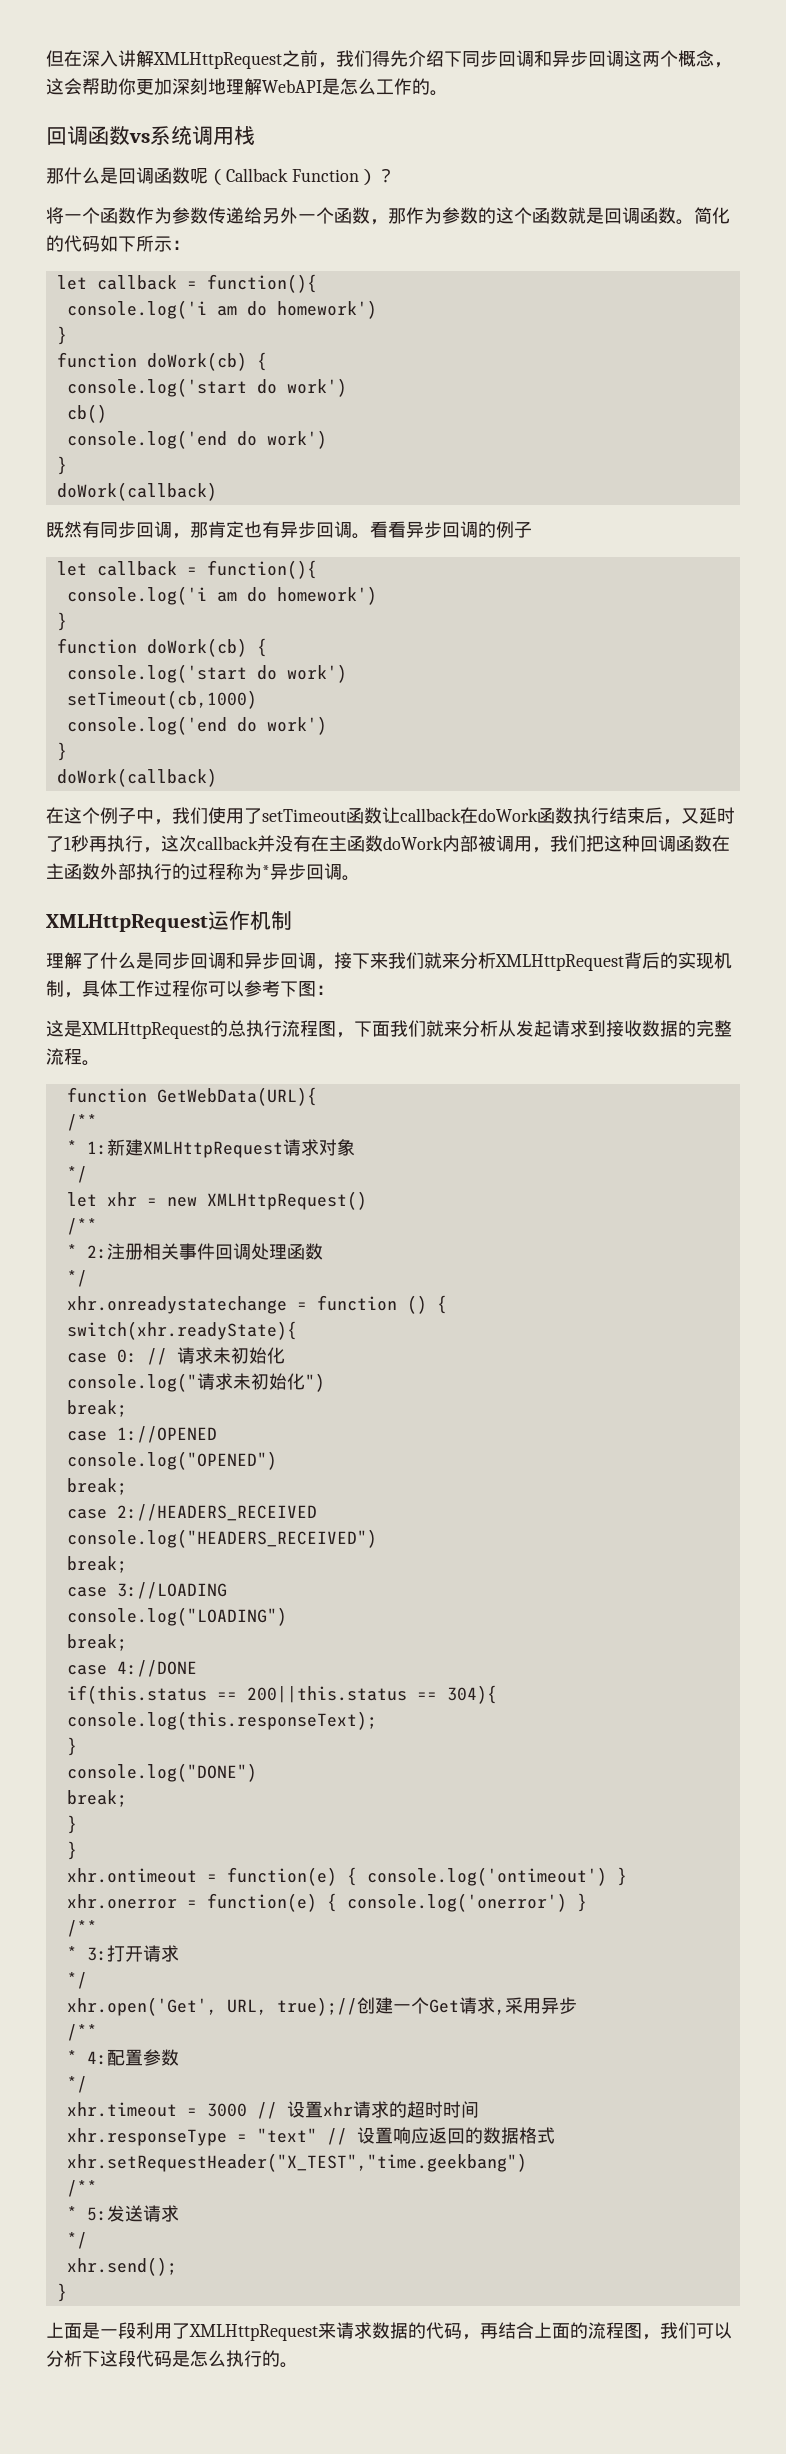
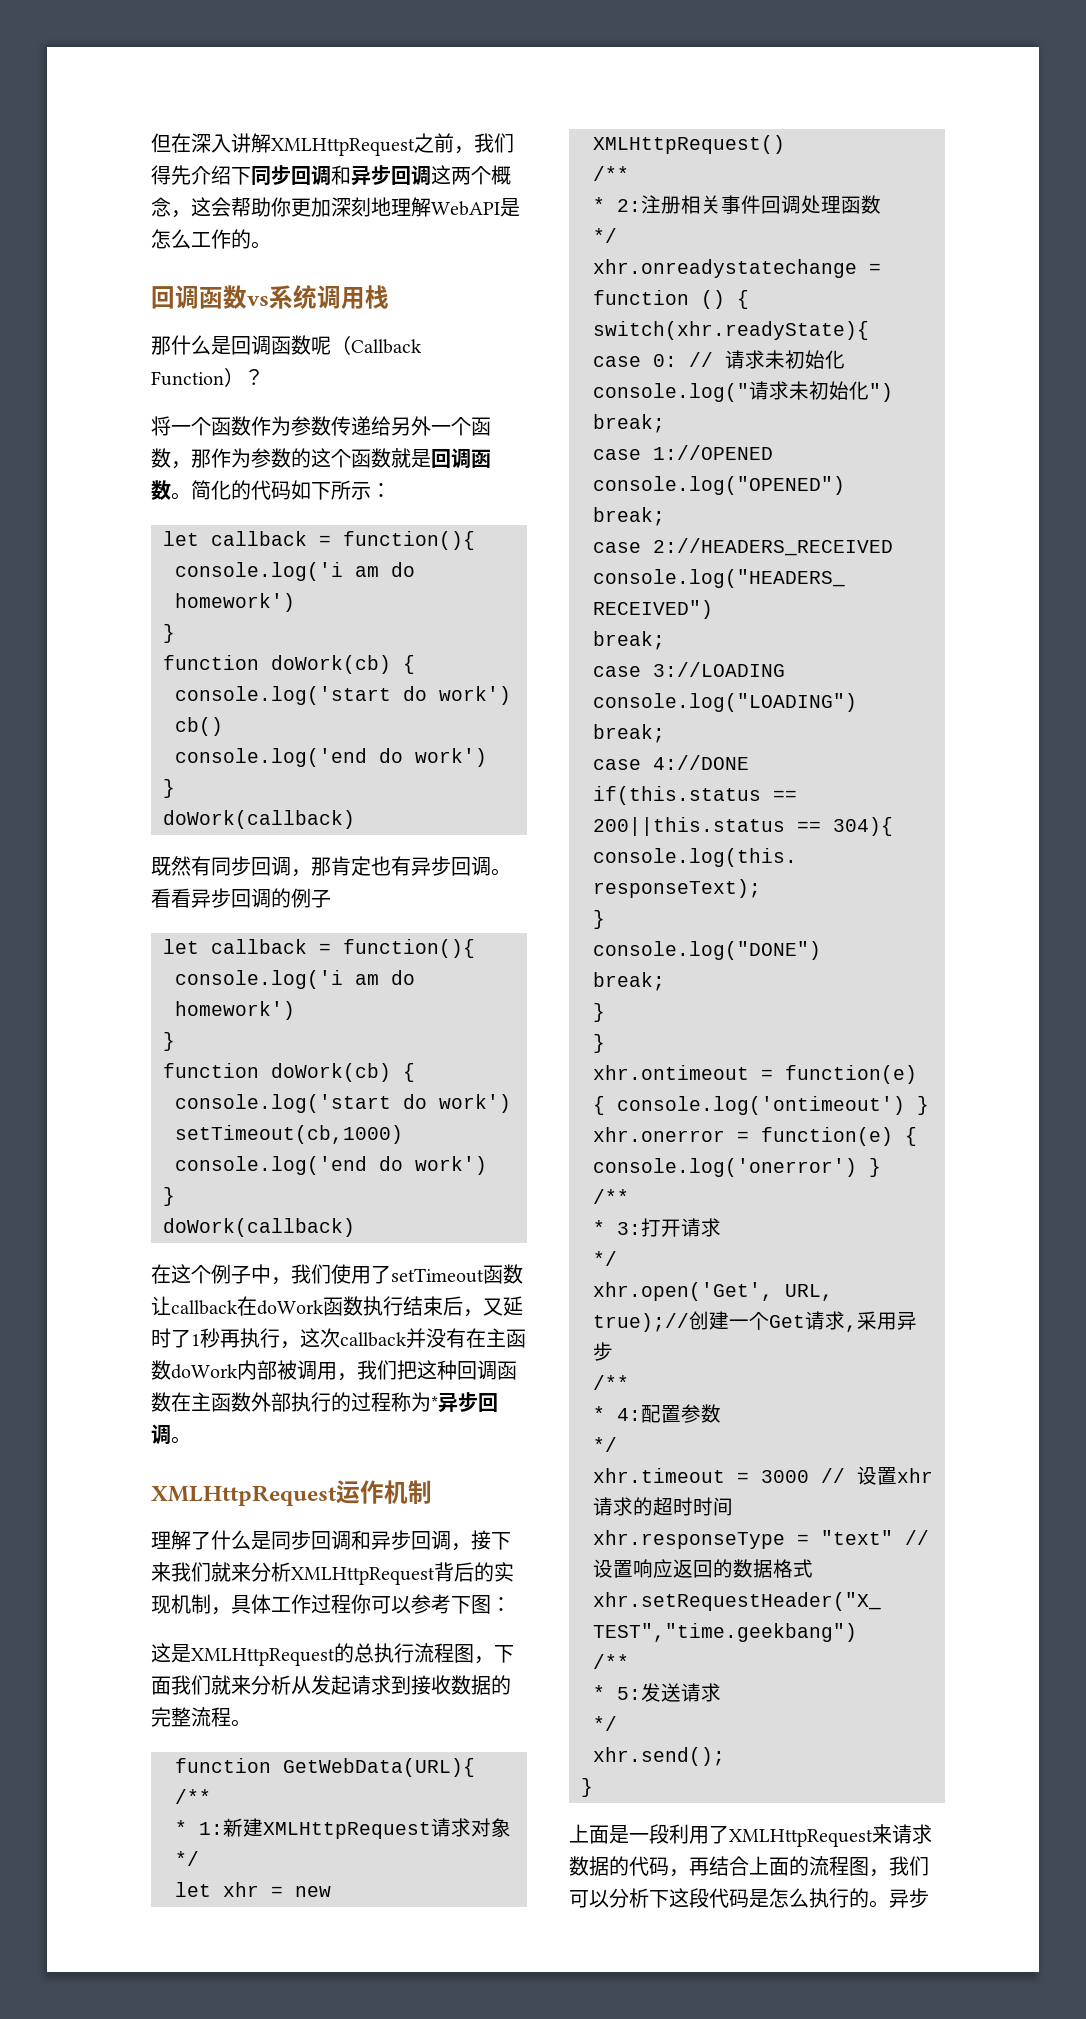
- 上面是一段利用了XMLHttpRequest来请求数据的代码，再结合上面的流程图，我们可以分析下这段代码是怎么执行的。
+ 上面是一段利用了XMLHttpRequest来请求数据的代码，再结合上面的流程图，我们可以分析下这段代码是怎么执行的。异步

